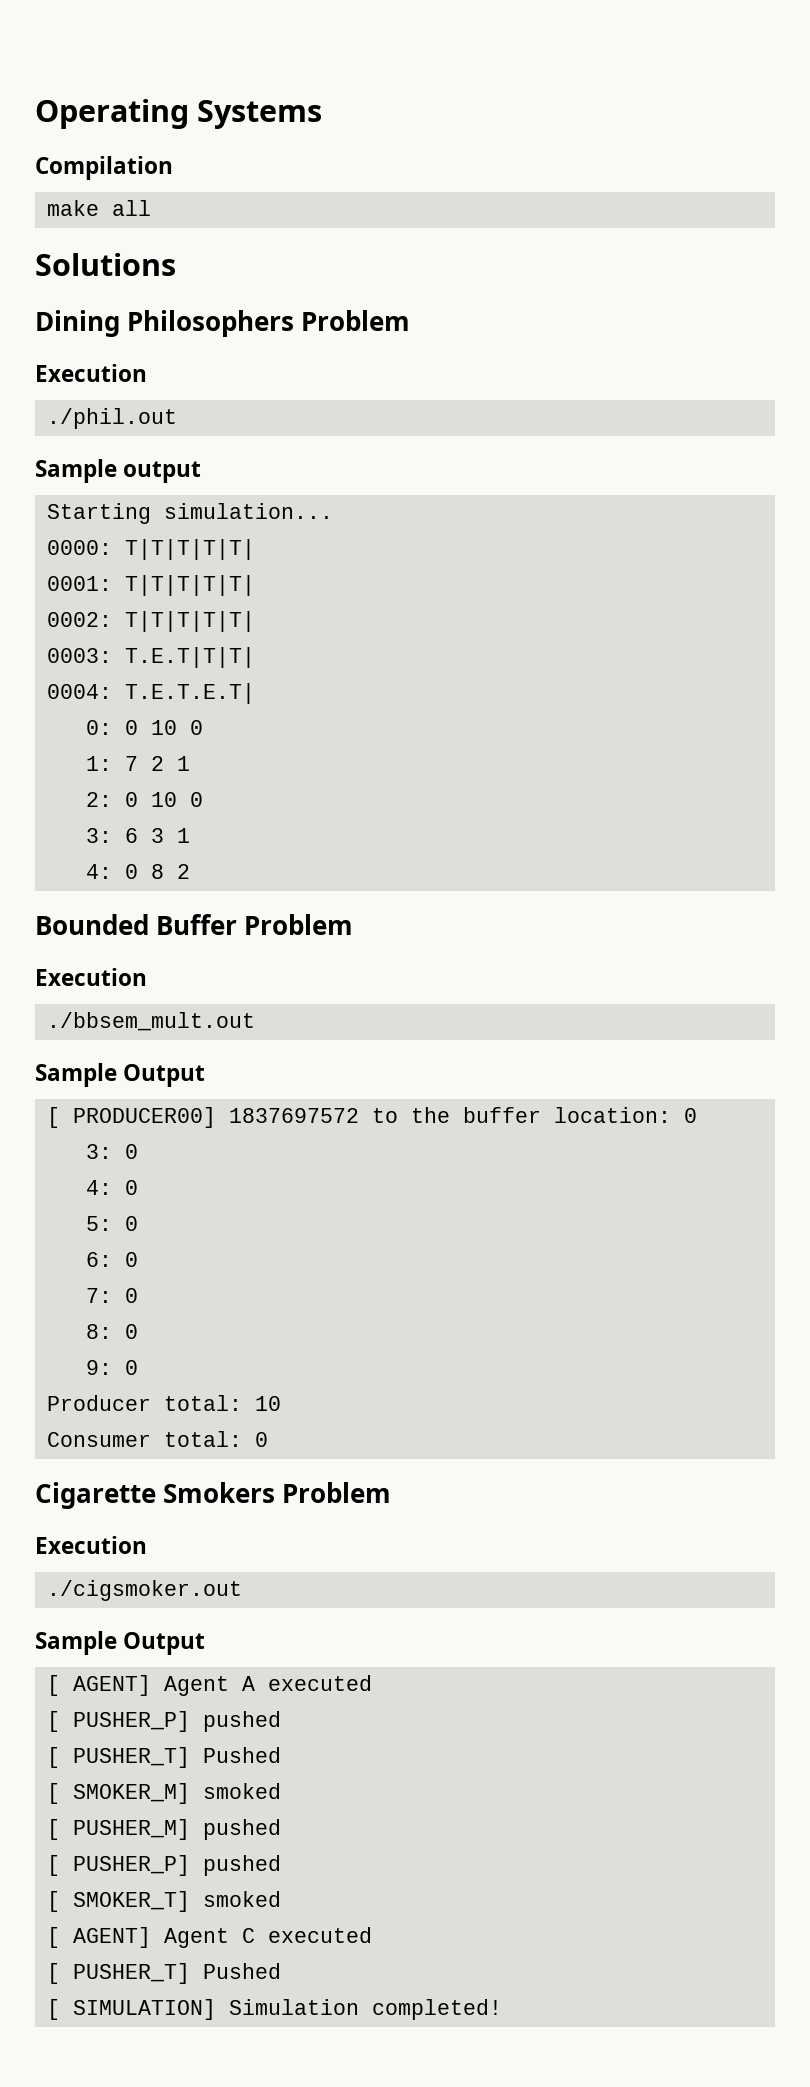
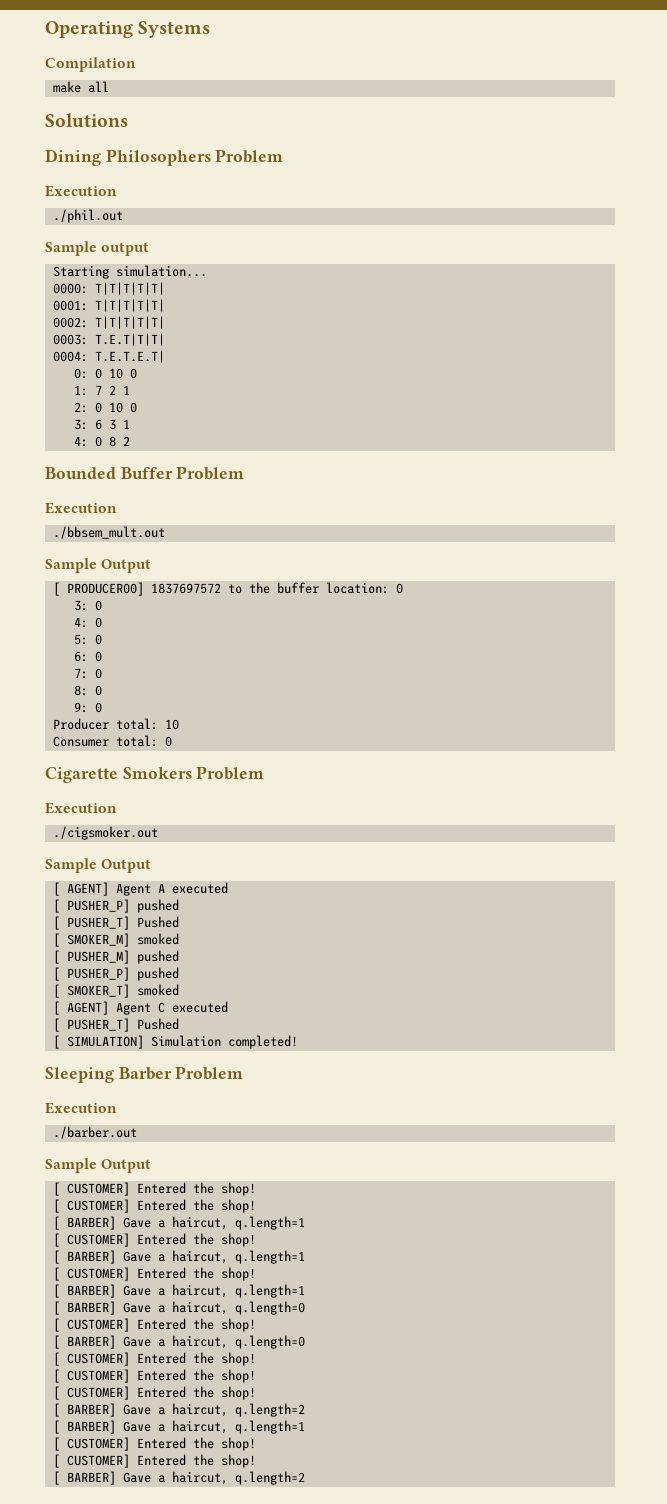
+ Sleeping Barber Problem
+ Execution
+ ./barber.out
+ Sample Output
+ [ CUSTOMER] Entered the shop!
+ [ CUSTOMER] Entered the shop!
+ [ BARBER] Gave a haircut, q.length=1
+ [ CUSTOMER] Entered the shop!
+ [ BARBER] Gave a haircut, q.length=1
+ [ CUSTOMER] Entered the shop!
+ [ BARBER] Gave a haircut, q.length=1
+ [ BARBER] Gave a haircut, q.length=0
+ [ CUSTOMER] Entered the shop!
+ [ BARBER] Gave a haircut, q.length=0
+ [ CUSTOMER] Entered the shop!
+ [ CUSTOMER] Entered the shop!
+ [ CUSTOMER] Entered the shop!
+ [ BARBER] Gave a haircut, q.length=2
+ [ BARBER] Gave a haircut, q.length=1
+ [ CUSTOMER] Entered the shop!
+ [ CUSTOMER] Entered the shop!
+ [ BARBER] Gave a haircut, q.length=2

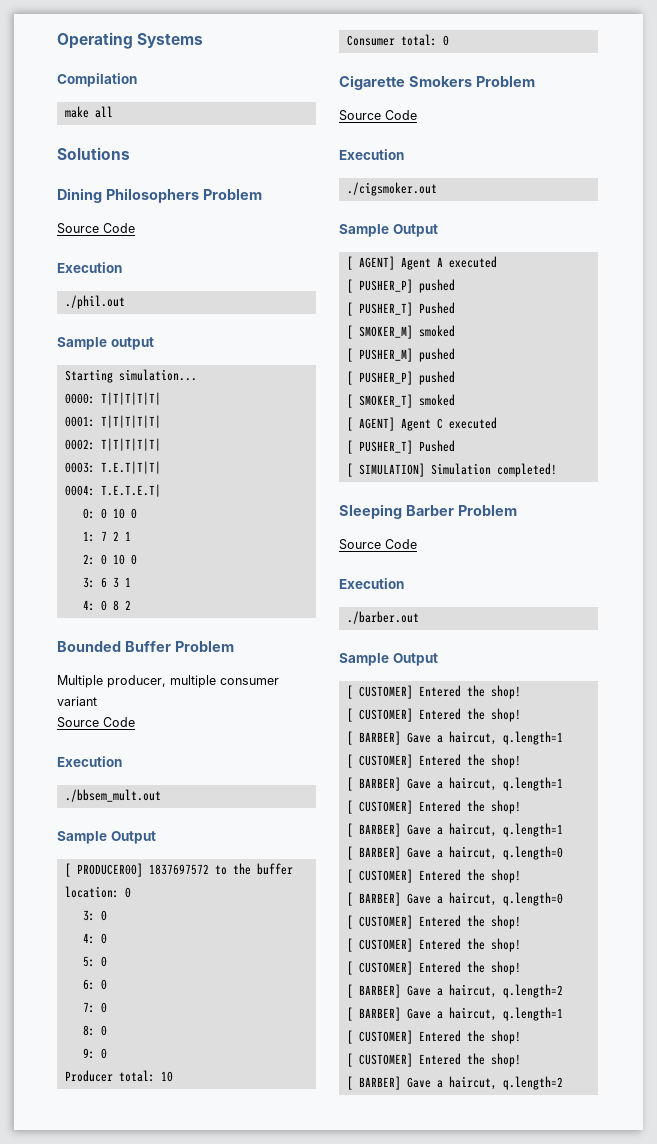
  Dining Philosophers Problem
+ Source Code
+ Multiple producer, multiple consumer variant
+ Source Code
  Cigarette Smokers Problem
+ Source Code
  Sleeping Barber Problem
+ Source Code

